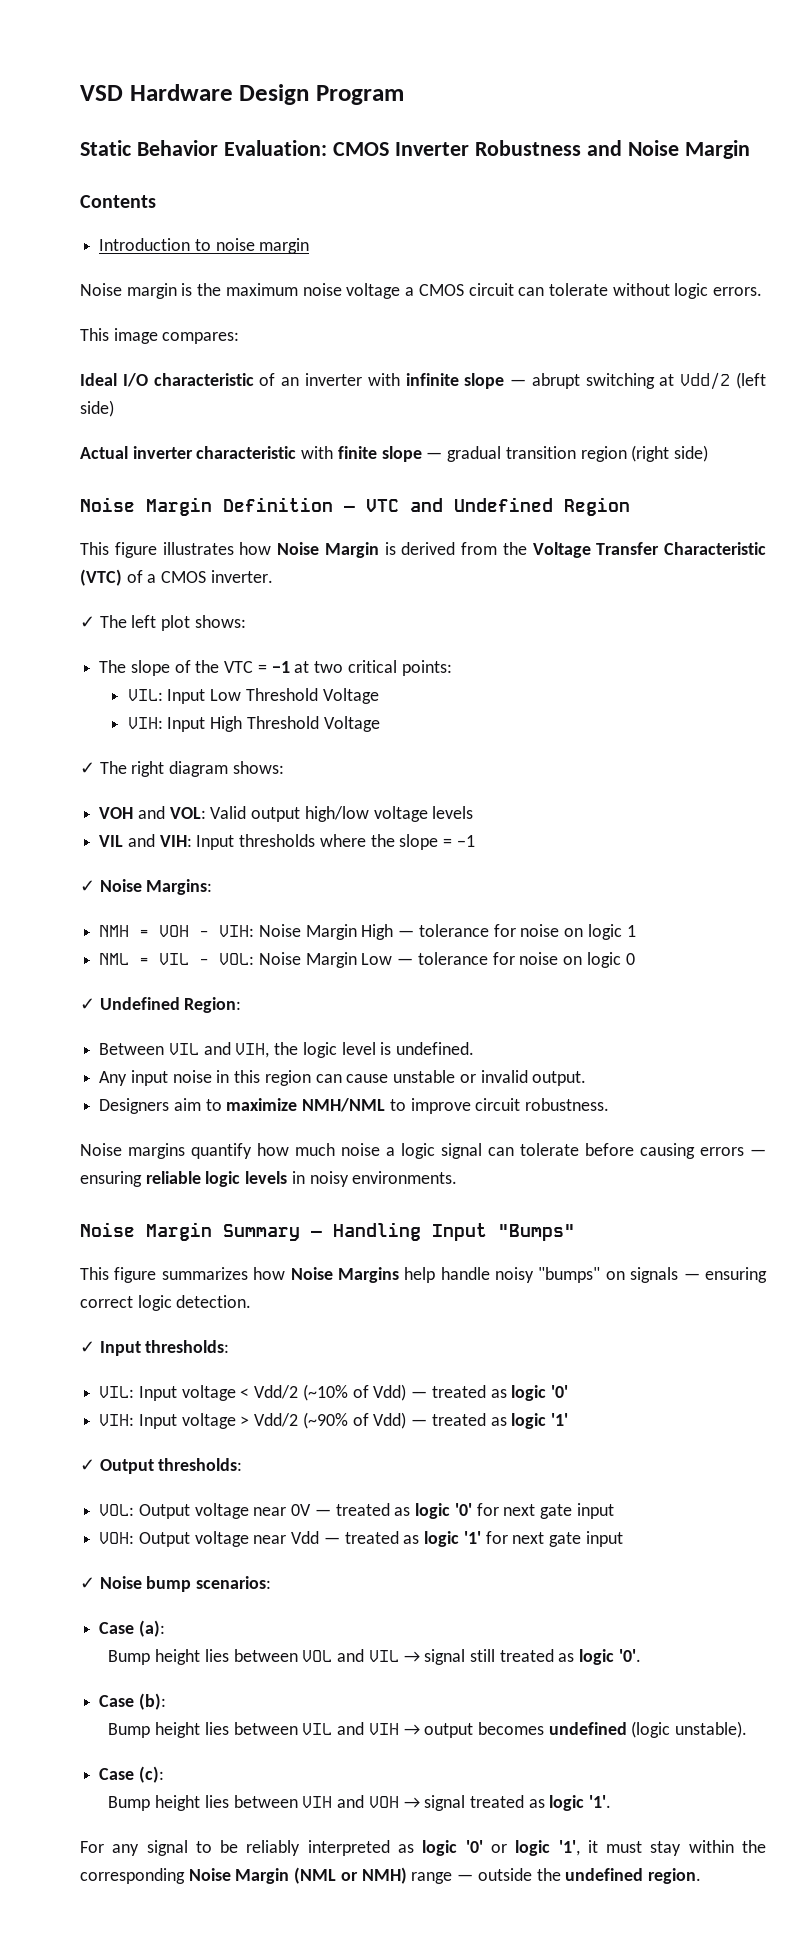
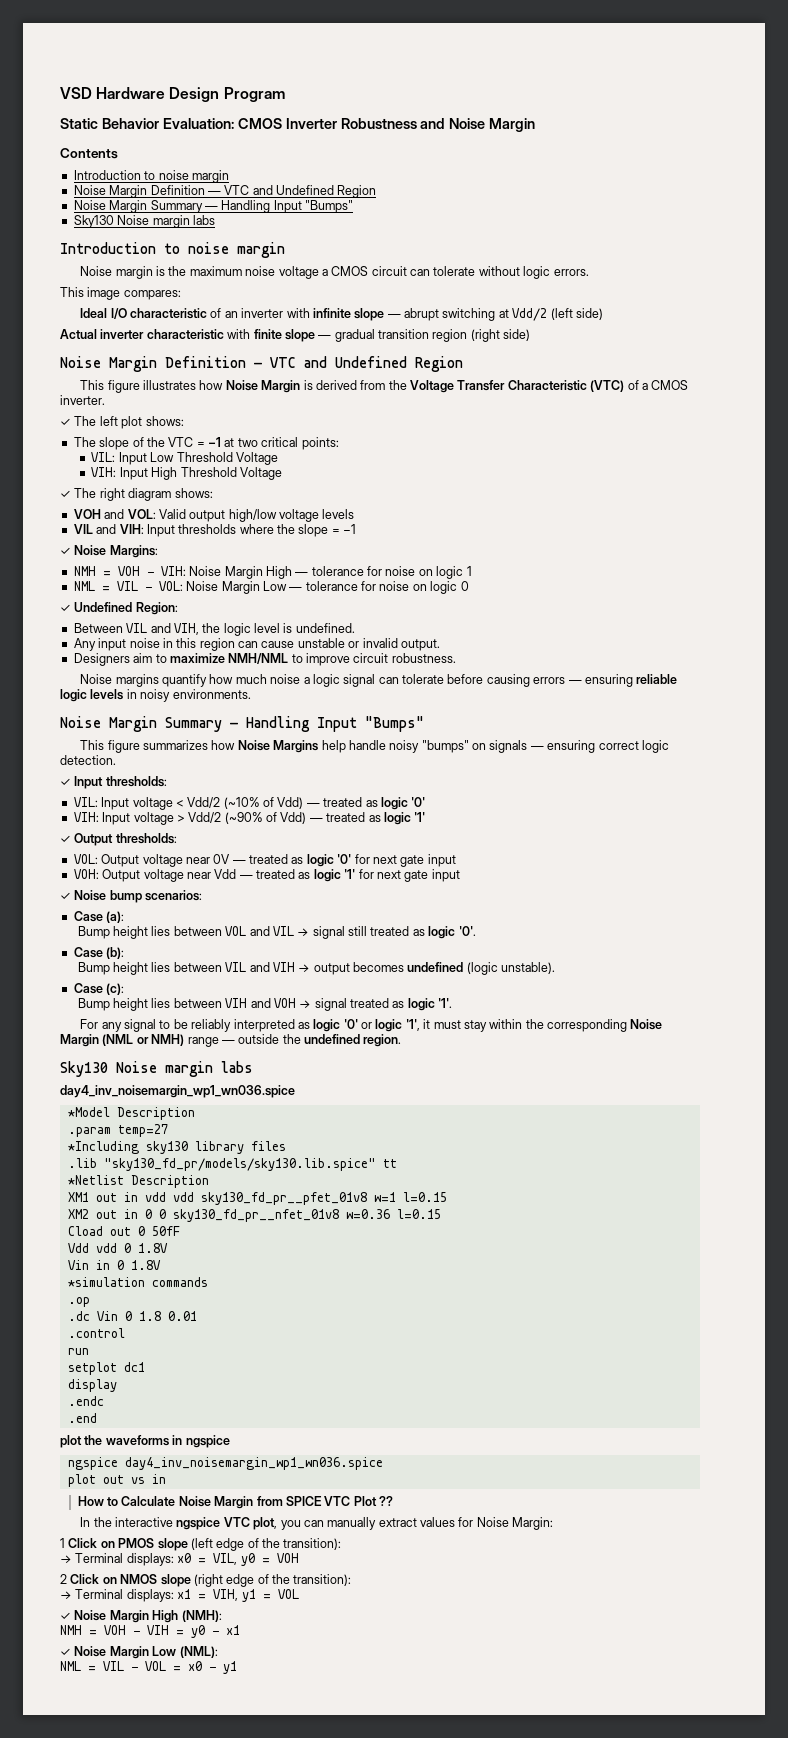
  Contents
+ Introduction to noise margin
+ Noise Margin Definition — VTC and Undefined Region
+ Noise Margin Summary — Handling Input "Bumps"
+ Sky130 Noise margin labs
  For any signal to be reliably interpreted as logic '0' or logic '1', it must stay within the corresponding Noise Margin (NML or NMH) range — outside the undefined region.
+ Sky130 Noise margin labs
+ day4_inv_noisemargin_wp1_wn036.spice
+ *Model Description
+ .param temp=27
+ *Including sky130 library files
+ .lib "sky130_fd_pr/models/sky130.lib.spice" tt
+ *Netlist Description
+ XM1 out in vdd vdd sky130_fd_pr__pfet_01v8 w=1 l=0.15
+ XM2 out in 0 0 sky130_fd_pr__nfet_01v8 w=0.36 l=0.15
+ Cload out 0 50fF
+ Vdd vdd 0 1.8V
+ Vin in 0 1.8V
+ *simulation commands
+ .op
+ .dc Vin 0 1.8 0.01
+ .control
+ run
+ setplot dc1
+ display
+ .endc
+ .end
+ plot the waveforms in ngspice
+ ngspice day4_inv_noisemargin_wp1_wn036.spice
+ plot out vs in
+ How to Calculate Noise Margin from SPICE VTC Plot ??
+ In the interactive ngspice VTC plot, you can manually extract values for Noise Margin:
+ 1 Click on PMOS slope (left edge of the transition):
+ → Terminal displays: x0 = VIL, y0 = VOH
+ 2 Click on NMOS slope (right edge of the transition):
+ → Terminal displays: x1 = VIH, y1 = VOL
+ ✓ Noise Margin High (NMH):
+ NMH = VOH − VIH = y0 − x1
+ ✓ Noise Margin Low (NML):
+ NML = VIL − VOL = x0 − y1

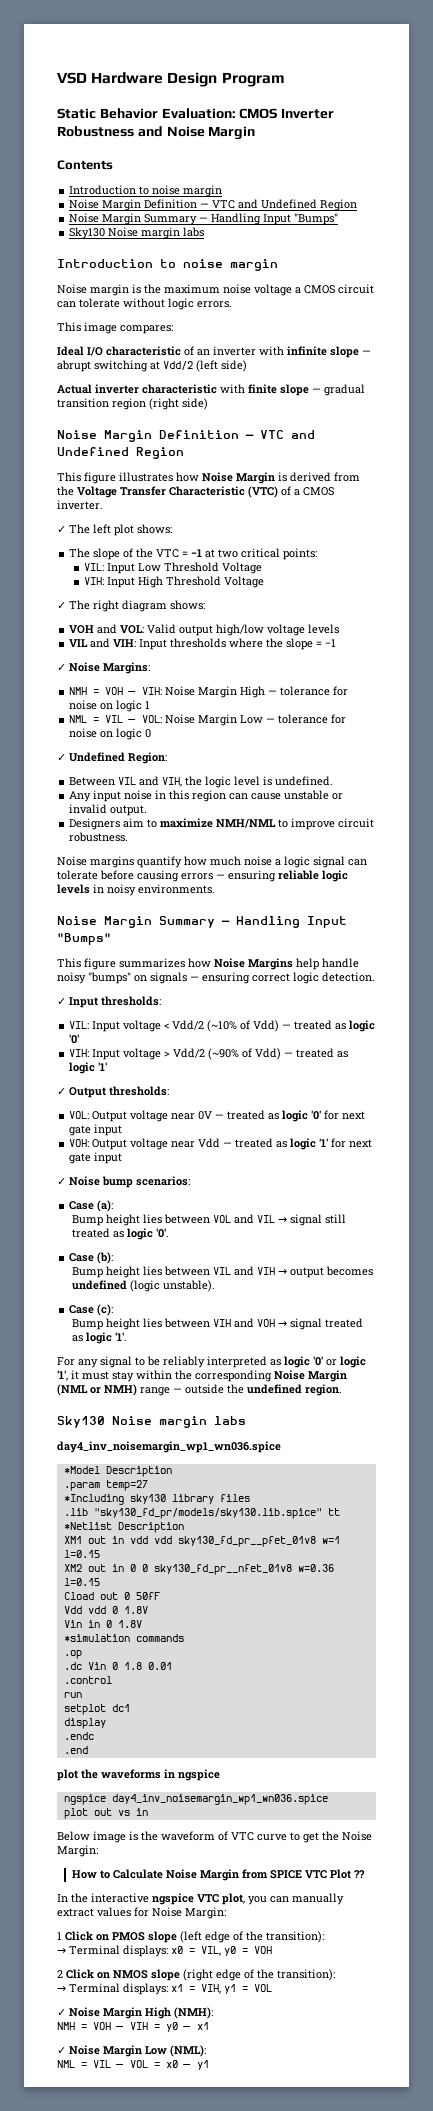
+ Below image is the waveform of VTC curve to get the Noise Margin:

